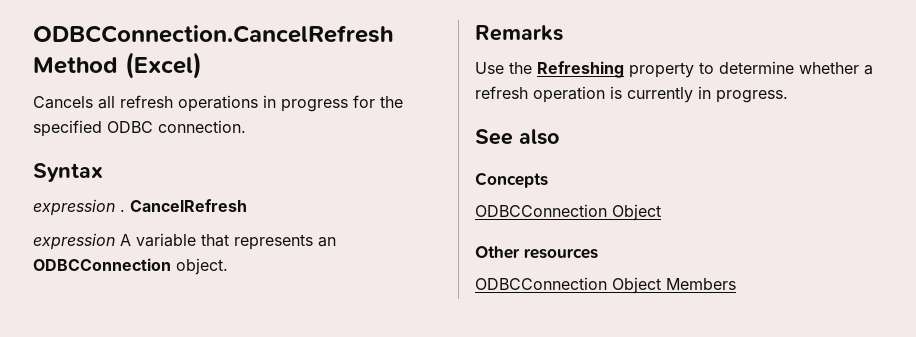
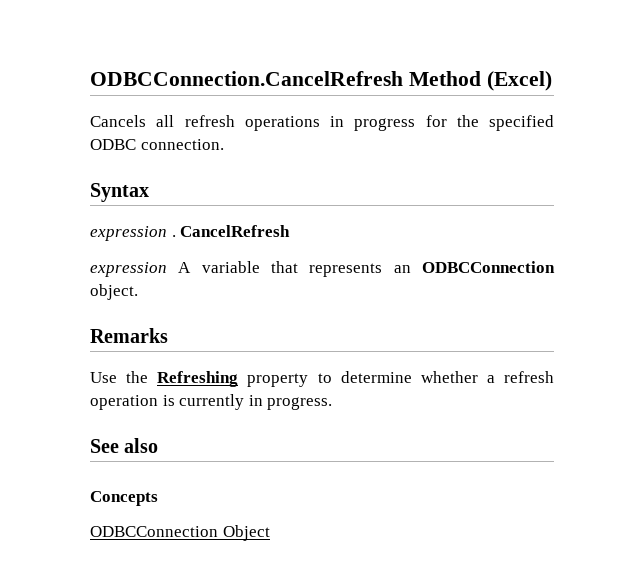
- Other resources
- ODBCConnection Object Members

